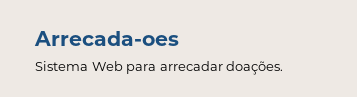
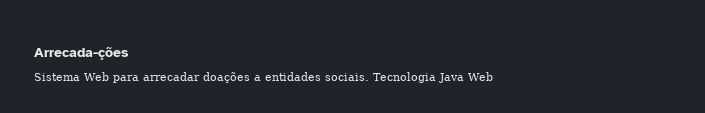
- Arrecada-oes
+ Arrecada-ções
- Sistema Web para arrecadar doações.
+ Sistema Web para arrecadar doações a entidades sociais. Tecnologia Java Web

